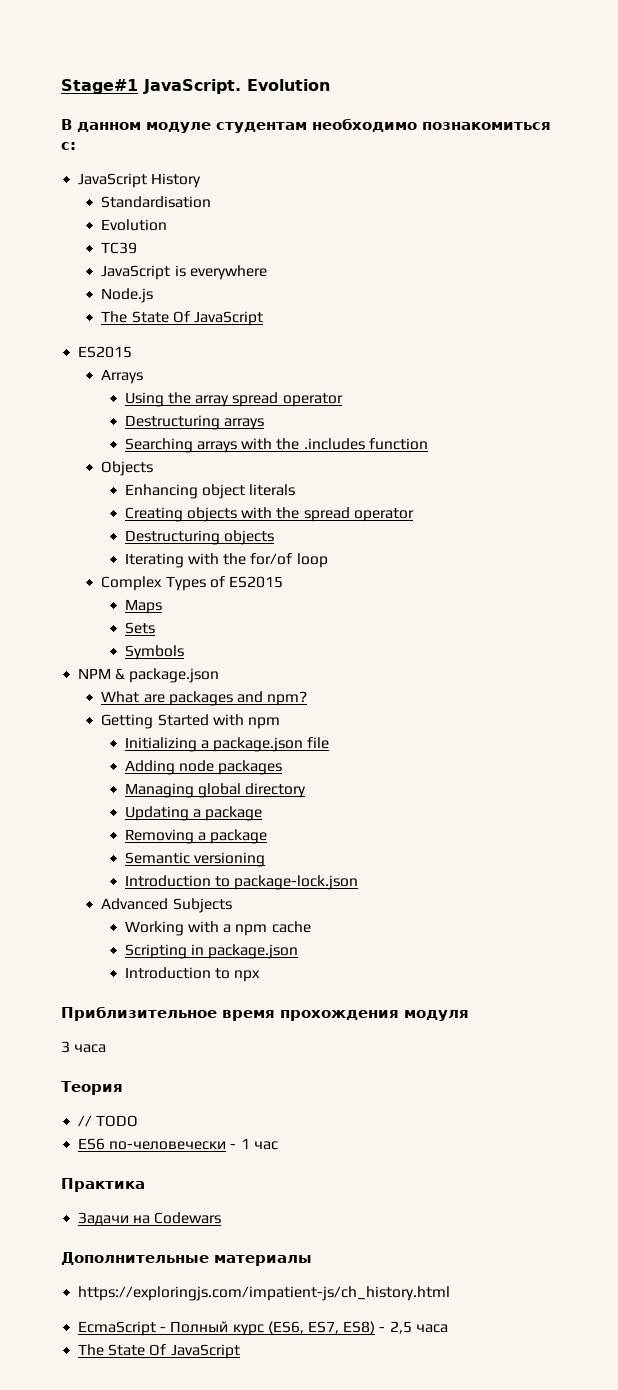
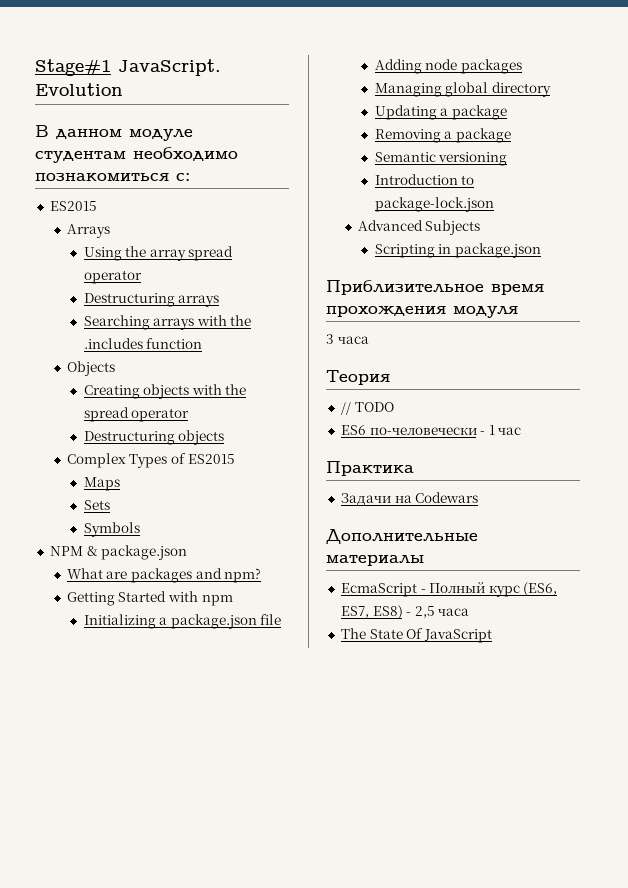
- JavaScript History
- Standardisation
- Evolution
- TC39
- JavaScript is everywhere
- Node.js
- The State Of JavaScript
- Enhancing object literals
- Iterating with the for/of loop
- Working with a npm cache
- Introduction to npx
- https://exploringjs.com/impatient-js/ch_history.html

